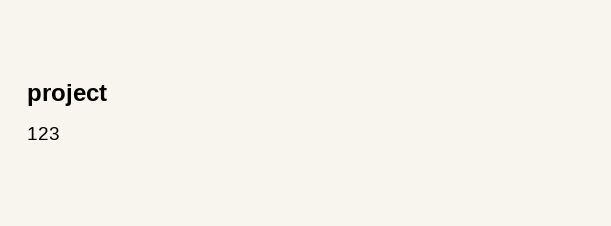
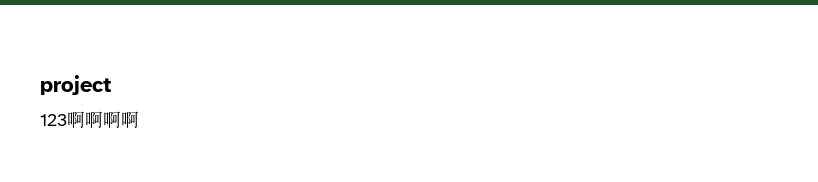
- 123
+ 123啊啊啊啊

